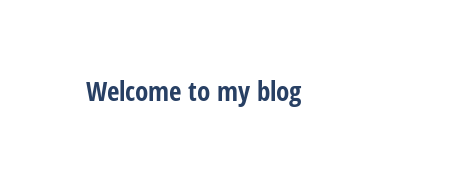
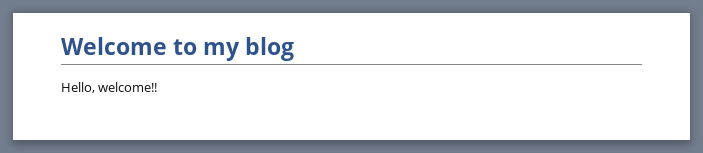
+ Hello, welcome!!

